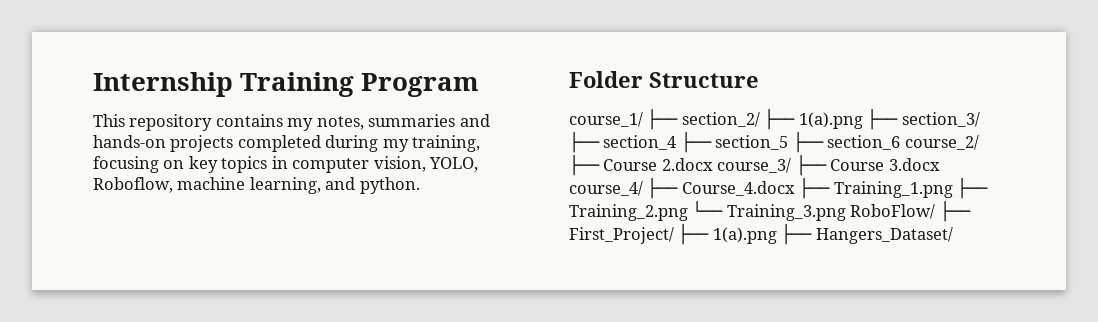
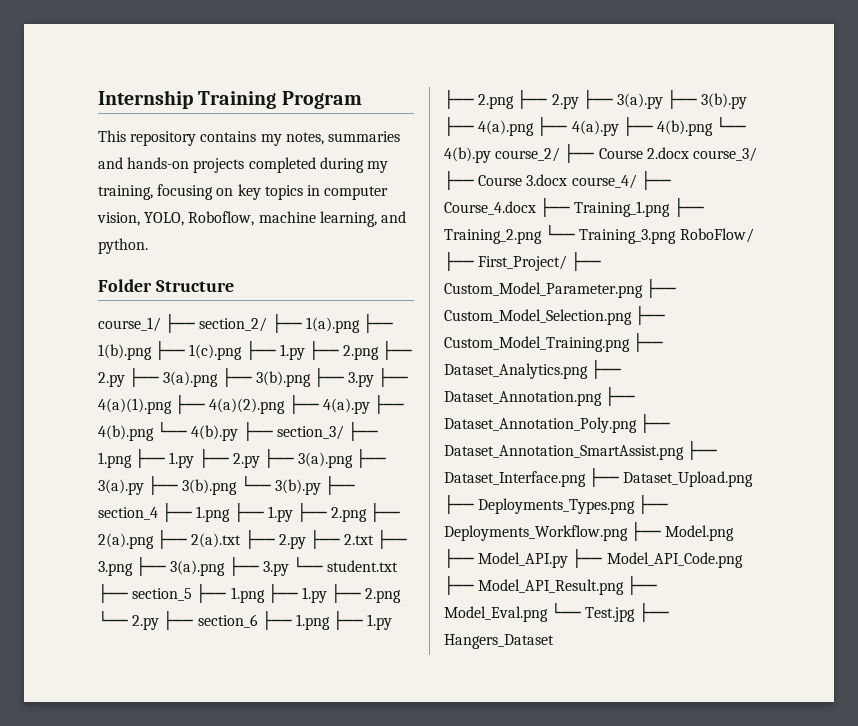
- course_1/ ├── section_2/ ├── 1(a).png ├── section_3/ ├── section_4 ├── section_5 ├── section_6 course_2/ ├── Course 2.docx course_3/ ├── Course 3.docx course_4/ ├── Course_4.docx ├── Training_1.png ├── Training_2.png └── Training_3.png RoboFlow/ ├── First_Project/ ├── 1(a).png ├── Hangers_Dataset/
+ course_1/ ├── section_2/ ├── 1(a).png ├── 1(b).png ├── 1(c).png ├── 1.py ├── 2.png ├── 2.py ├── 3(a).png ├── 3(b).png ├── 3.py ├── 4(a)(1).png ├── 4(a)(2).png ├── 4(a).py ├── 4(b).png └── 4(b).py ├── section_3/ ├── 1.png ├── 1.py ├── 2.py ├── 3(a).png ├── 3(a).py ├── 3(b).png └── 3(b).py ├── section_4 ├── 1.png ├── 1.py ├── 2.png ├── 2(a).png ├── 2(a).txt ├── 2.py ├── 2.txt ├── 3.png ├── 3(a).png ├── 3.py └── student.txt ├── section_5 ├── 1.png ├── 1.py ├── 2.png └── 2.py ├── section_6 ├── 1.png ├── 1.py ├── 2.png ├── 2.py ├── 3(a).py ├── 3(b).py ├── 4(a).png ├── 4(a).py ├── 4(b).png └── 4(b).py course_2/ ├── Course 2.docx course_3/ ├── Course 3.docx course_4/ ├── Course_4.docx ├── Training_1.png ├── Training_2.png └── Training_3.png RoboFlow/ ├── First_Project/ ├── Custom_Model_Parameter.png ├── Custom_Model_Selection.png ├── Custom_Model_Training.png ├── Dataset_Analytics.png ├── Dataset_Annotation.png ├── Dataset_Annotation_Poly.png ├── Dataset_Annotation_SmartAssist.png ├── Dataset_Interface.png ├── Dataset_Upload.png ├── Deployments_Types.png ├── Deployments_Workflow.png ├── Model.png ├── Model_API.py ├── Model_API_Code.png ├── Model_API_Result.png ├── Model_Eval.png └── Test.jpg ├── Hangers_Dataset

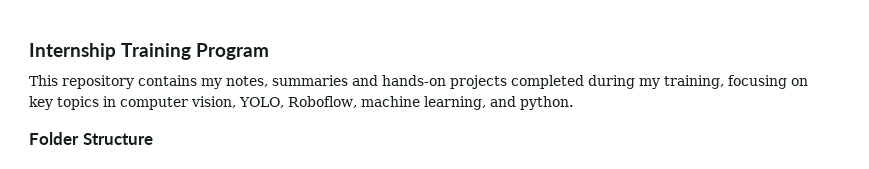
- course_1/ ├── section_2/ ├── 1(a).png ├── 1(b).png ├── 1(c).png ├── 1.py ├── 2.png ├── 2.py ├── 3(a).png ├── 3(b).png ├── 3.py ├── 4(a)(1).png ├── 4(a)(2).png ├── 4(a).py ├── 4(b).png └── 4(b).py ├── section_3/ ├── 1.png ├── 1.py ├── 2.py ├── 3(a).png ├── 3(a).py ├── 3(b).png └── 3(b).py ├── section_4 ├── 1.png ├── 1.py ├── 2.png ├── 2(a).png ├── 2(a).txt ├── 2.py ├── 2.txt ├── 3.png ├── 3(a).png ├── 3.py └── student.txt ├── section_5 ├── 1.png ├── 1.py ├── 2.png └── 2.py ├── section_6 ├── 1.png ├── 1.py ├── 2.png ├── 2.py ├── 3(a).py ├── 3(b).py ├── 4(a).png ├── 4(a).py ├── 4(b).png └── 4(b).py course_2/ ├── Course 2.docx course_3/ ├── Course 3.docx course_4/ ├── Course_4.docx ├── Training_1.png ├── Training_2.png └── Training_3.png RoboFlow/ ├── First_Project/ ├── Custom_Model_Parameter.png ├── Custom_Model_Selection.png ├── Custom_Model_Training.png ├── Dataset_Analytics.png ├── Dataset_Annotation.png ├── Dataset_Annotation_Poly.png ├── Dataset_Annotation_SmartAssist.png ├── Dataset_Interface.png ├── Dataset_Upload.png ├── Deployments_Types.png ├── Deployments_Workflow.png ├── Model.png ├── Model_API.py ├── Model_API_Code.png ├── Model_API_Result.png ├── Model_Eval.png └── Test.jpg ├── Hangers_Dataset

